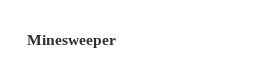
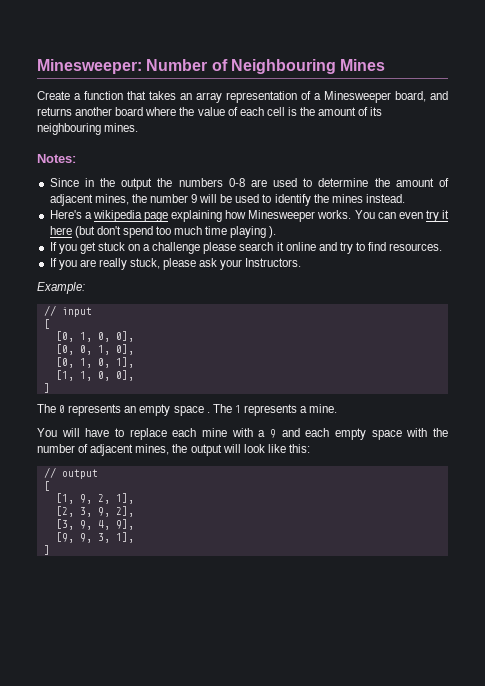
- Minesweeper
+ Minesweeper: Number of Neighbouring Mines
+ Create a function that takes an array representation of a Minesweeper board, and returns another board where the value of each cell is the amount of its neighbouring mines.
+ Notes:
+ Since in the output the numbers 0-8 are used to determine the amount of adjacent mines, the number 9 will be used to identify the mines instead.
+ Here's a wikipedia page explaining how Minesweeper works. You can even try it here (but don't spend too much time playing ).
+ If you get stuck on a challenge please search it online and try to find resources.
+ If you are really stuck, please ask your Instructors.
+ Example:
+ // input
+ [
+ [0, 1, 0, 0],
+ [0, 0, 1, 0],
+ [0, 1, 0, 1],
+ [1, 1, 0, 0],
+ ]
+ The 0 represents an empty space . The 1 represents a mine.
+ You will have to replace each mine with a 9 and each empty space with the number of adjacent mines, the output will look like this:
+ // output
+ [
+ [1, 9, 2, 1],
+ [2, 3, 9, 2],
+ [3, 9, 4, 9],
+ [9, 9, 3, 1],
+ ]

